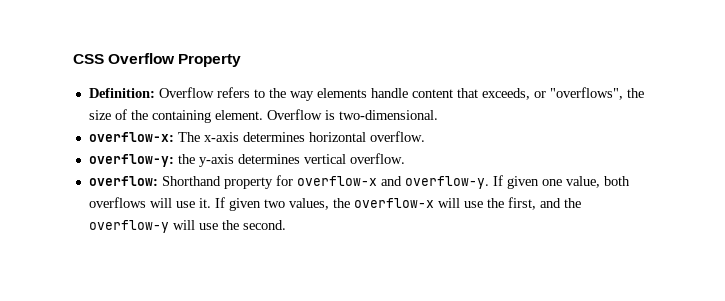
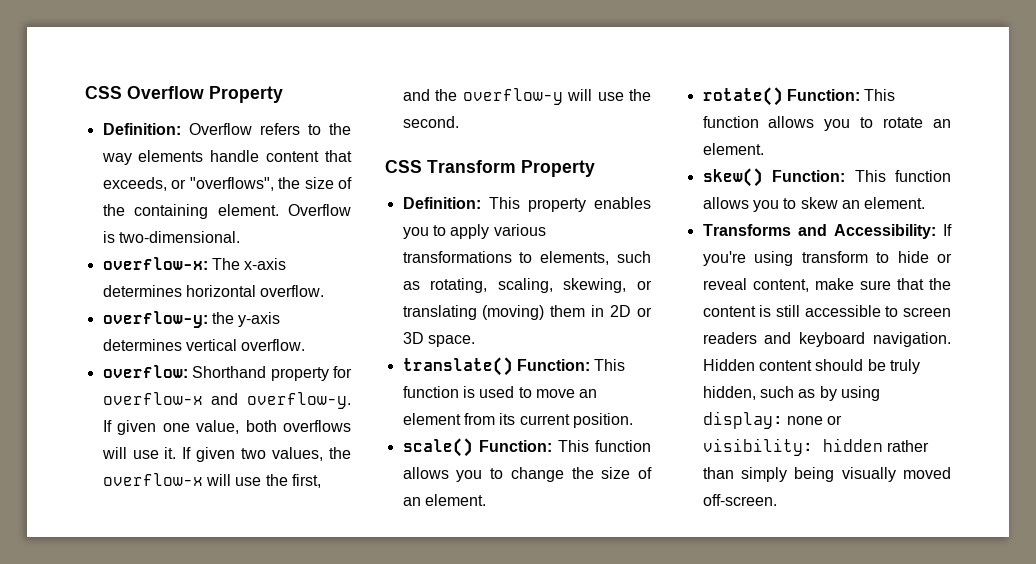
+ CSS Transform Property
+ Definition: This property enables you to apply various transformations to elements, such as rotating, scaling, skewing, or translating (moving) them in 2D or 3D space.
+ translate() Function: This function is used to move an element from its current position.
+ scale() Function: This function allows you to change the size of an element.
+ rotate() Function: This function allows you to rotate an element.
+ skew() Function: This function allows you to skew an element.
+ Transforms and Accessibility: If you're using transform to hide or reveal content, make sure that the content is still accessible to screen readers and keyboard navigation. Hidden content should be truly hidden, such as by using display: none or visibility: hidden rather than simply being visually moved off-screen.

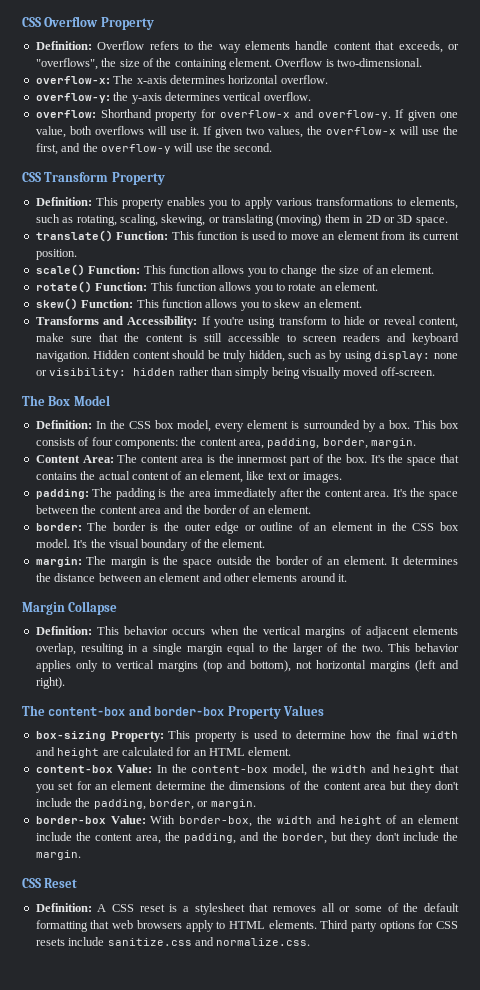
+ The Box Model
+ Definition: In the CSS box model, every element is surrounded by a box. This box consists of four components: the content area, padding, border, margin.
+ Content Area: The content area is the innermost part of the box. It's the space that contains the actual content of an element, like text or images.
+ padding: The padding is the area immediately after the content area. It's the space between the content area and the border of an element.
+ border: The border is the outer edge or outline of an element in the CSS box model. It's the visual boundary of the element.
+ margin: The margin is the space outside the border of an element. It determines the distance between an element and other elements around it.
+ Margin Collapse
+ Definition: This behavior occurs when the vertical margins of adjacent elements overlap, resulting in a single margin equal to the larger of the two. This behavior applies only to vertical margins (top and bottom), not horizontal margins (left and right).
+ The content-box and border-box Property Values
+ box-sizing Property: This property is used to determine how the final width and height are calculated for an HTML element.
+ content-box Value: In the content-box model, the width and height that you set for an element determine the dimensions of the content area but they don't include the padding, border, or margin.
+ border-box Value: With border-box, the width and height of an element include the content area, the padding, and the border, but they don't include the margin.
+ CSS Reset
+ Definition: A CSS reset is a stylesheet that removes all or some of the default formatting that web browsers apply to HTML elements. Third party options for CSS resets include sanitize.css and normalize.css.

